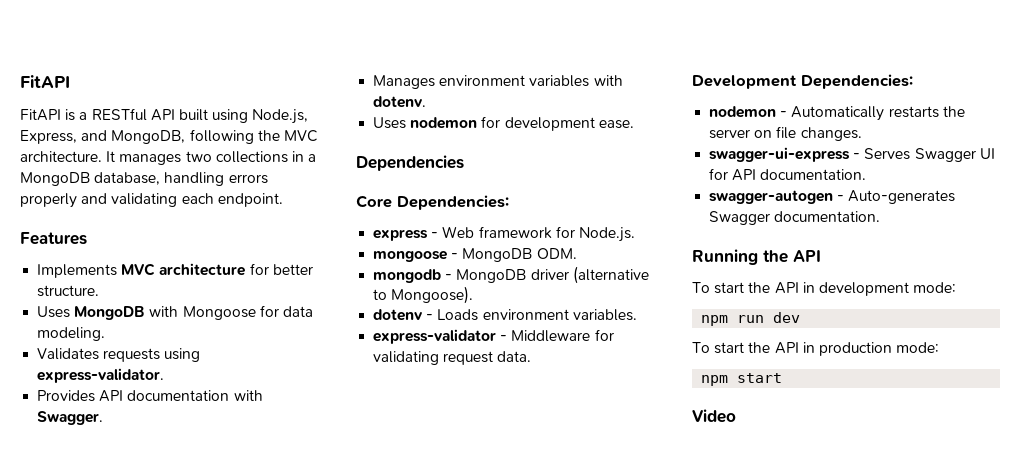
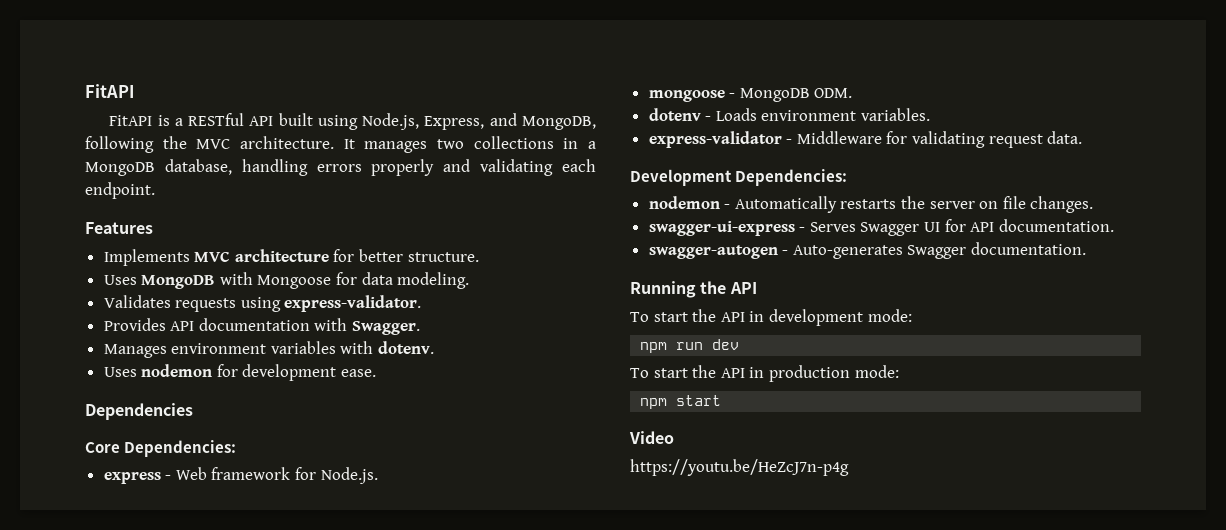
- mongodb - MongoDB driver (alternative to Mongoose).
+ https://youtu.be/HeZcJ7n-p4g

